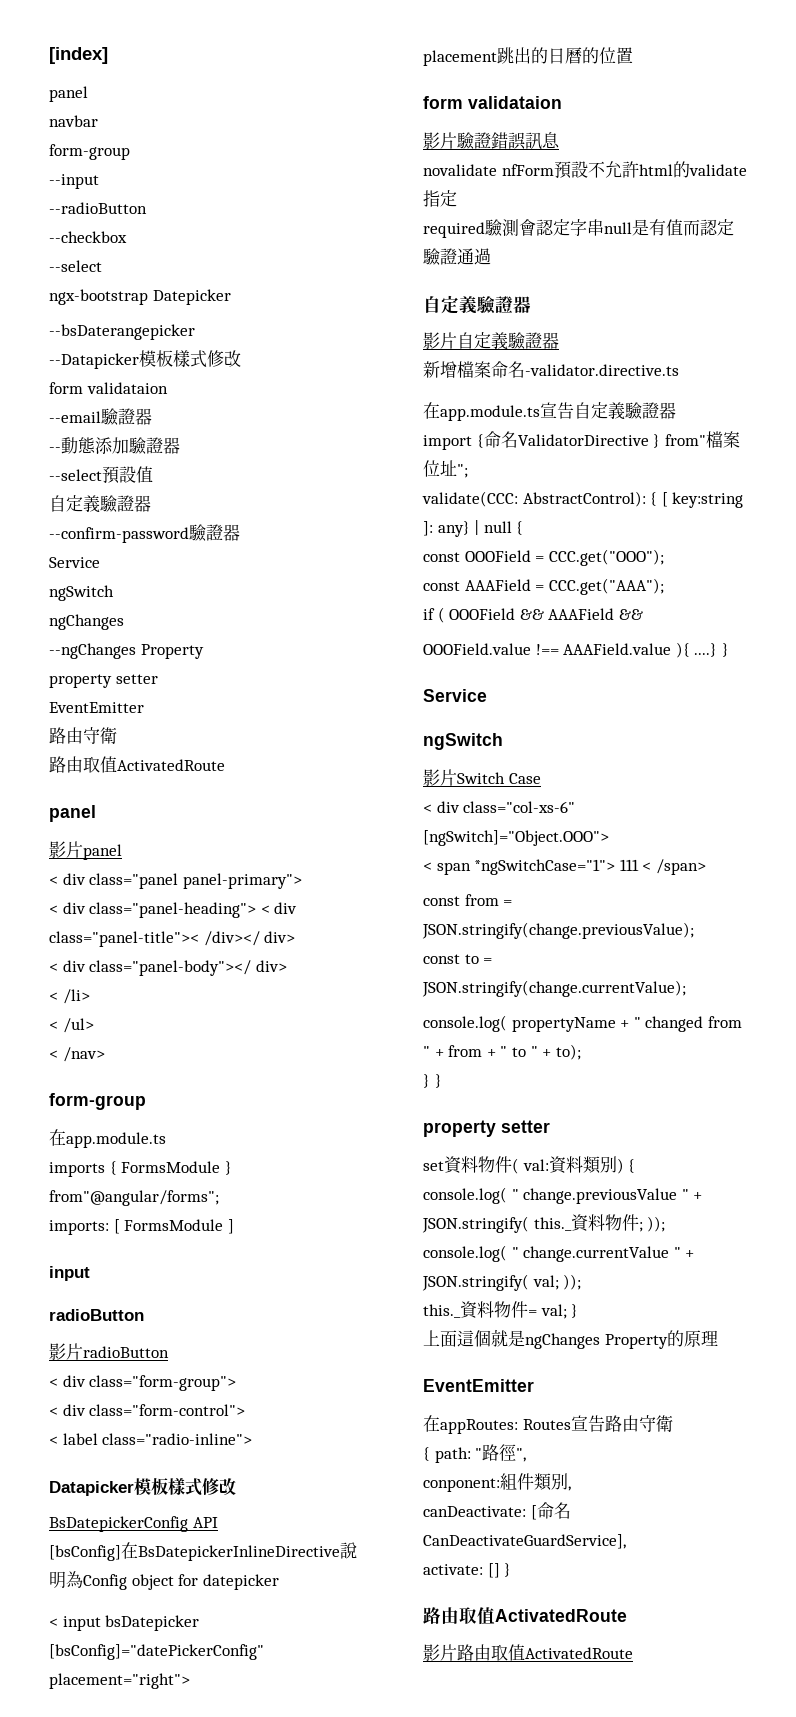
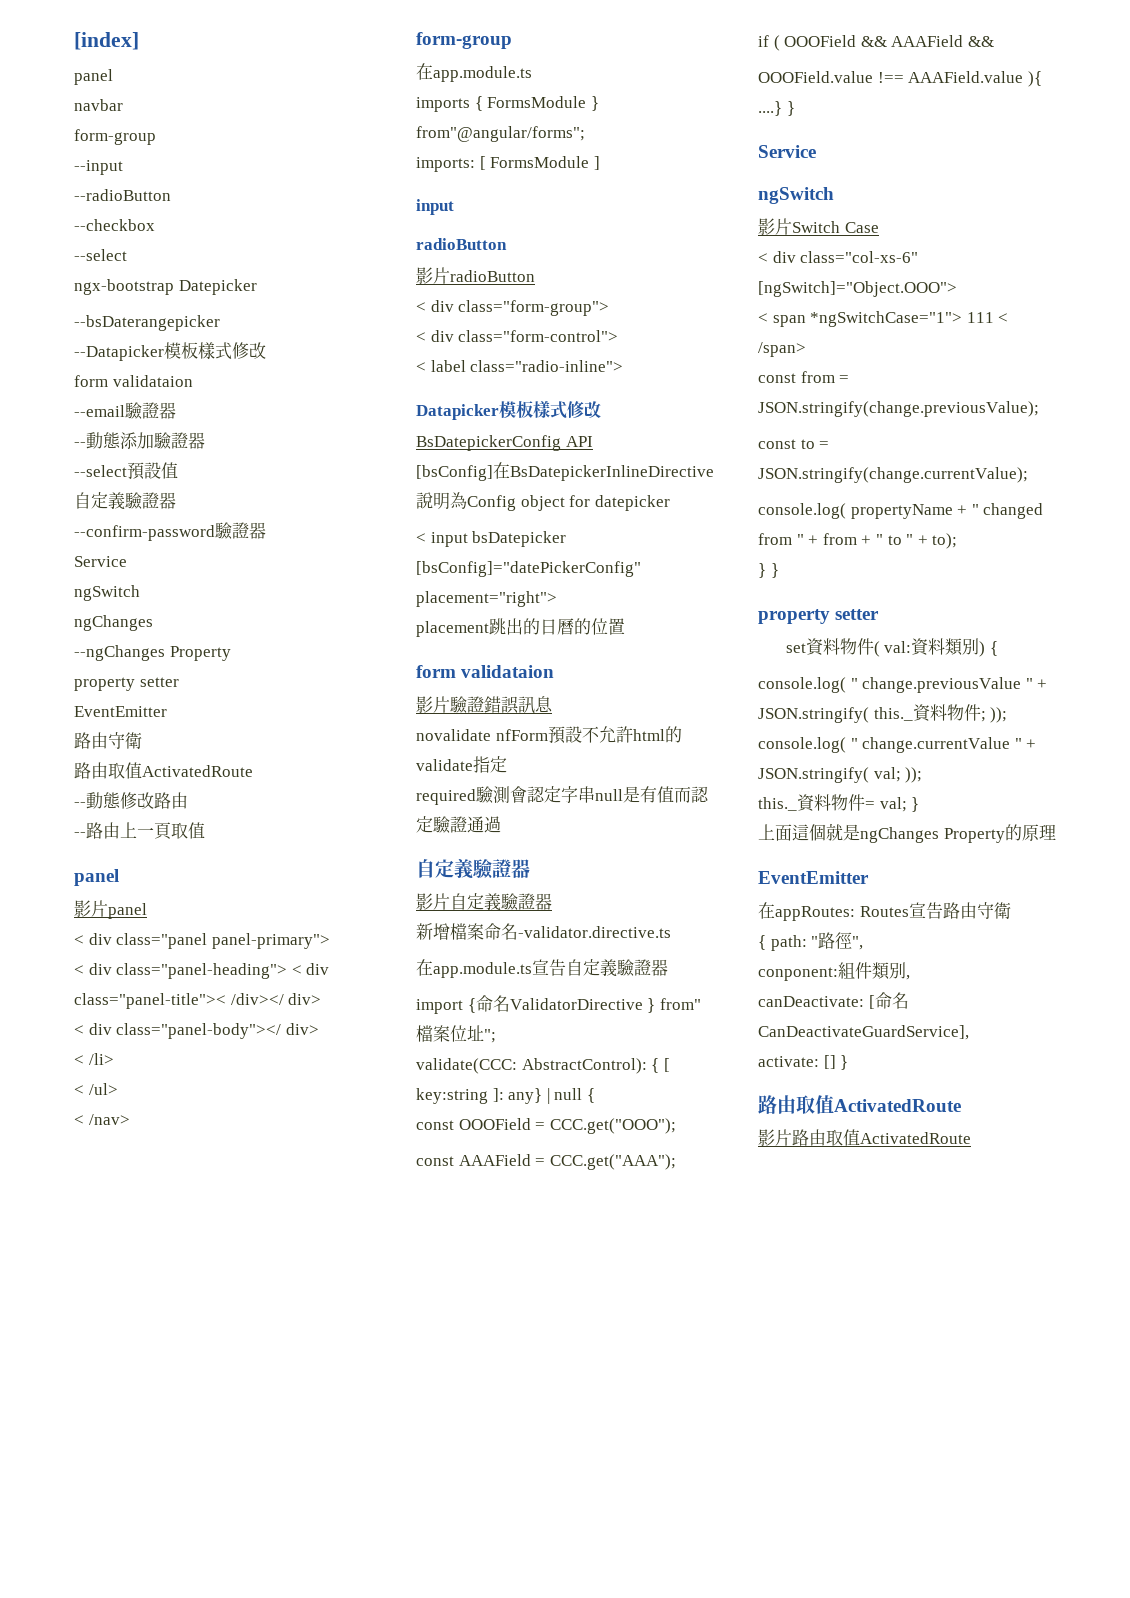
+ --動態修改路由
+ --路由上一頁取值

